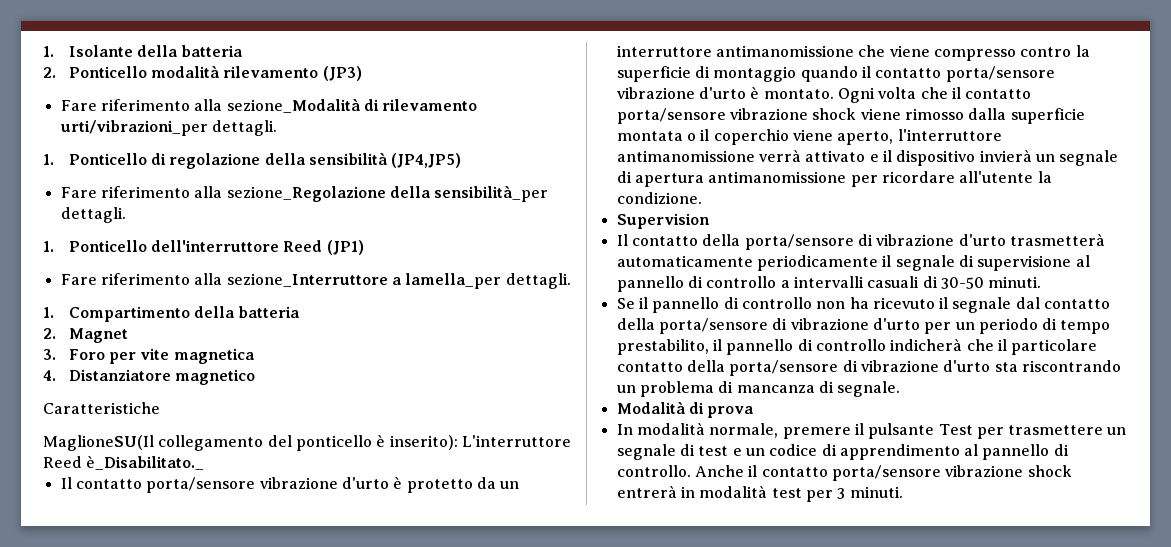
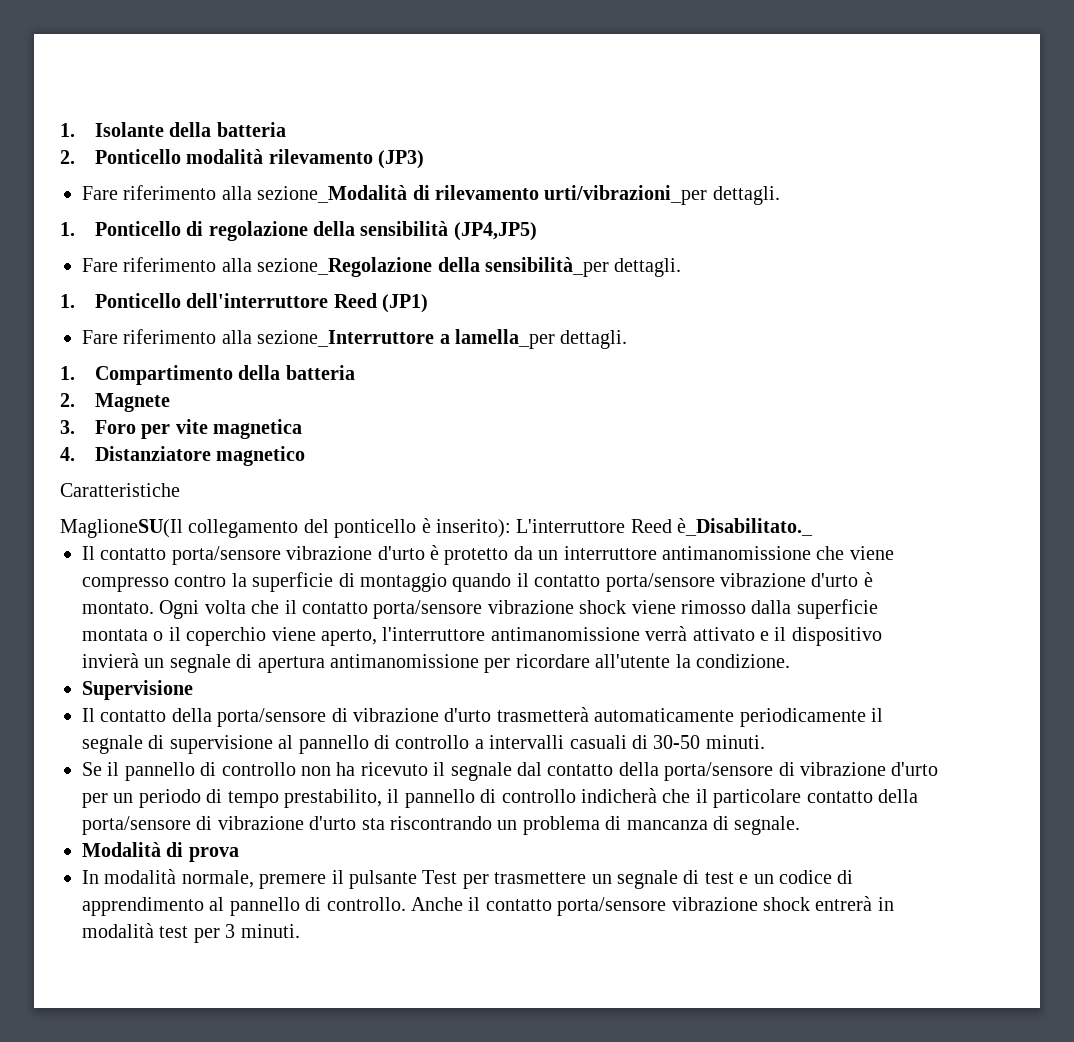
- 2. Magnet
+ 2. Magnete
- Supervision
+ Supervisione

